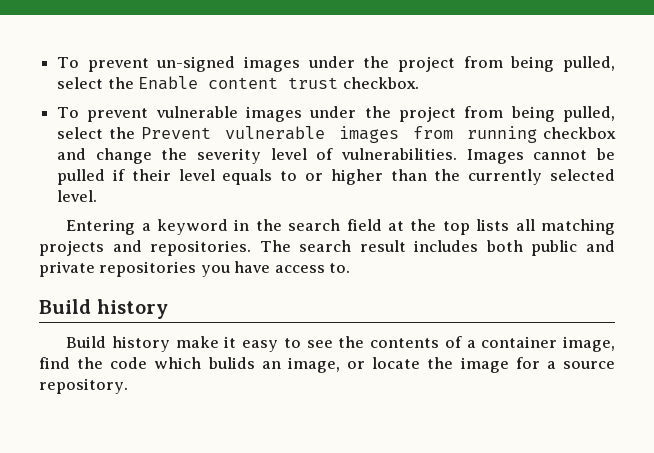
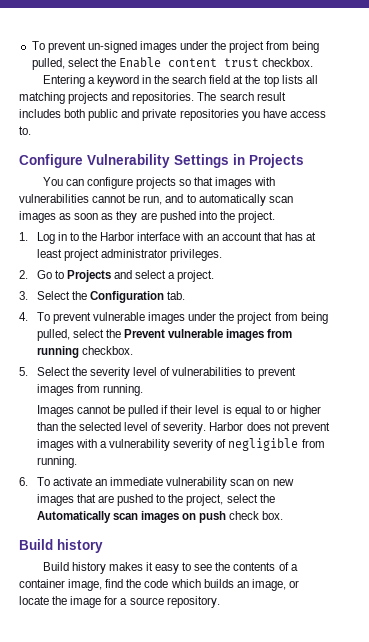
- To prevent vulnerable images under the project from being pulled, select the Prevent vulnerable images from running checkbox and change the severity level of vulnerabilities. Images cannot be pulled if their level equals to or higher than the currently selected level.
+ Configure Vulnerability Settings in Projects
+ You can configure projects so that images with vulnerabilities cannot be run, and to automatically scan images as soon as they are pushed into the project.
+ 1. Log in to the Harbor interface with an account that has at least project administrator privileges.
+ 2. Go to Projects and select a project.
+ 3. Select the Configuration tab.
+ 4. To prevent vulnerable images under the project from being pulled, select the Prevent vulnerable images from running checkbox.
+ 5. Select the severity level of vulnerabilities to prevent images from running.
+ Images cannot be pulled if their level is equal to or higher than the selected level of severity. Harbor does not prevent images with a vulnerability severity of negligible from running.
+ 6. To activate an immediate vulnerability scan on new images that are pushed to the project, select the Automatically scan images on push check box.
- Build history make it easy to see the contents of a container image, find the code which bulids an image, or locate the image for a source repository.
+ Build history makes it easy to see the contents of a container image, find the code which builds an image, or locate the image for a source repository.

